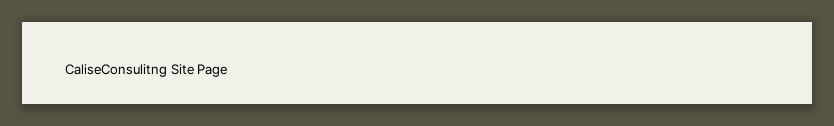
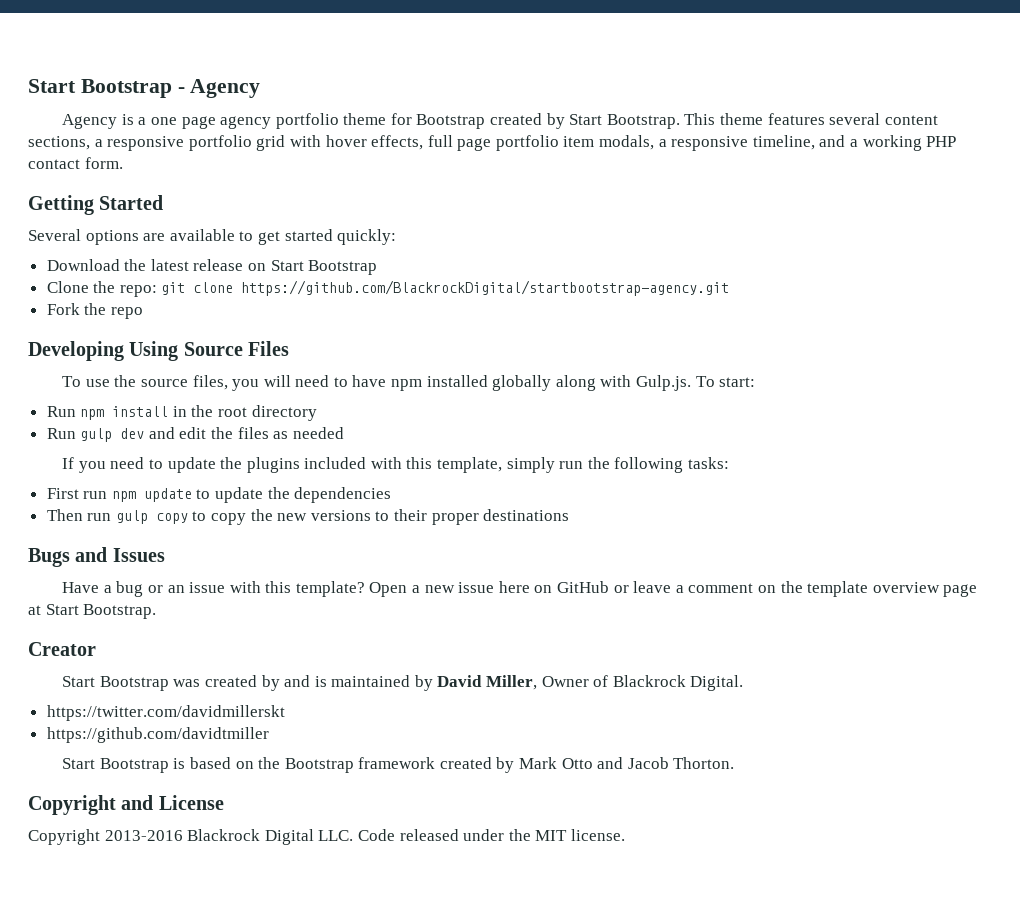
- CaliseConsulitng Site Page
+ Start Bootstrap - Agency
+ Agency is a one page agency portfolio theme for Bootstrap created by Start Bootstrap. This theme features several content sections, a responsive portfolio grid with hover effects, full page portfolio item modals, a responsive timeline, and a working PHP contact form.
+ Getting Started
+ Several options are available to get started quickly:
+ Download the latest release on Start Bootstrap
+ Clone the repo: git clone https://github.com/BlackrockDigital/startbootstrap-agency.git
+ Fork the repo
+ Developing Using Source Files
+ To use the source files, you will need to have npm installed globally along with Gulp.js. To start:
+ Run npm install in the root directory
+ Run gulp dev and edit the files as needed
+ If you need to update the plugins included with this template, simply run the following tasks:
+ First run npm update to update the dependencies
+ Then run gulp copy to copy the new versions to their proper destinations
+ Bugs and Issues
+ Have a bug or an issue with this template? Open a new issue here on GitHub or leave a comment on the template overview page at Start Bootstrap.
+ Creator
+ Start Bootstrap was created by and is maintained by David Miller, Owner of Blackrock Digital.
+ https://twitter.com/davidmillerskt
+ https://github.com/davidtmiller
+ Start Bootstrap is based on the Bootstrap framework created by Mark Otto and Jacob Thorton.
+ Copyright and License
+ Copyright 2013-2016 Blackrock Digital LLC. Code released under the MIT license.

